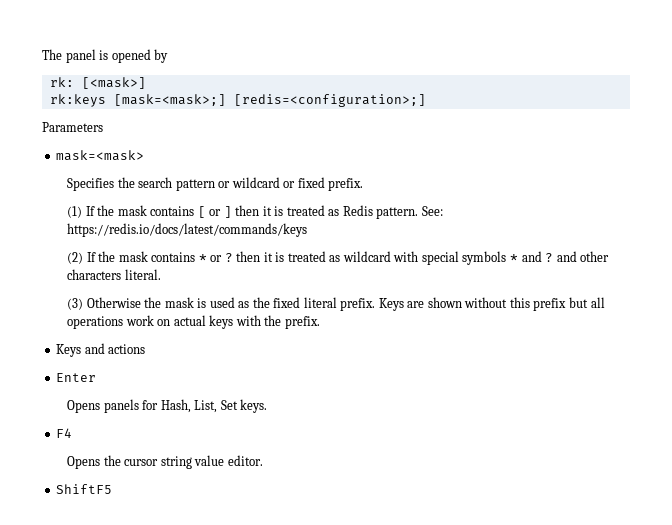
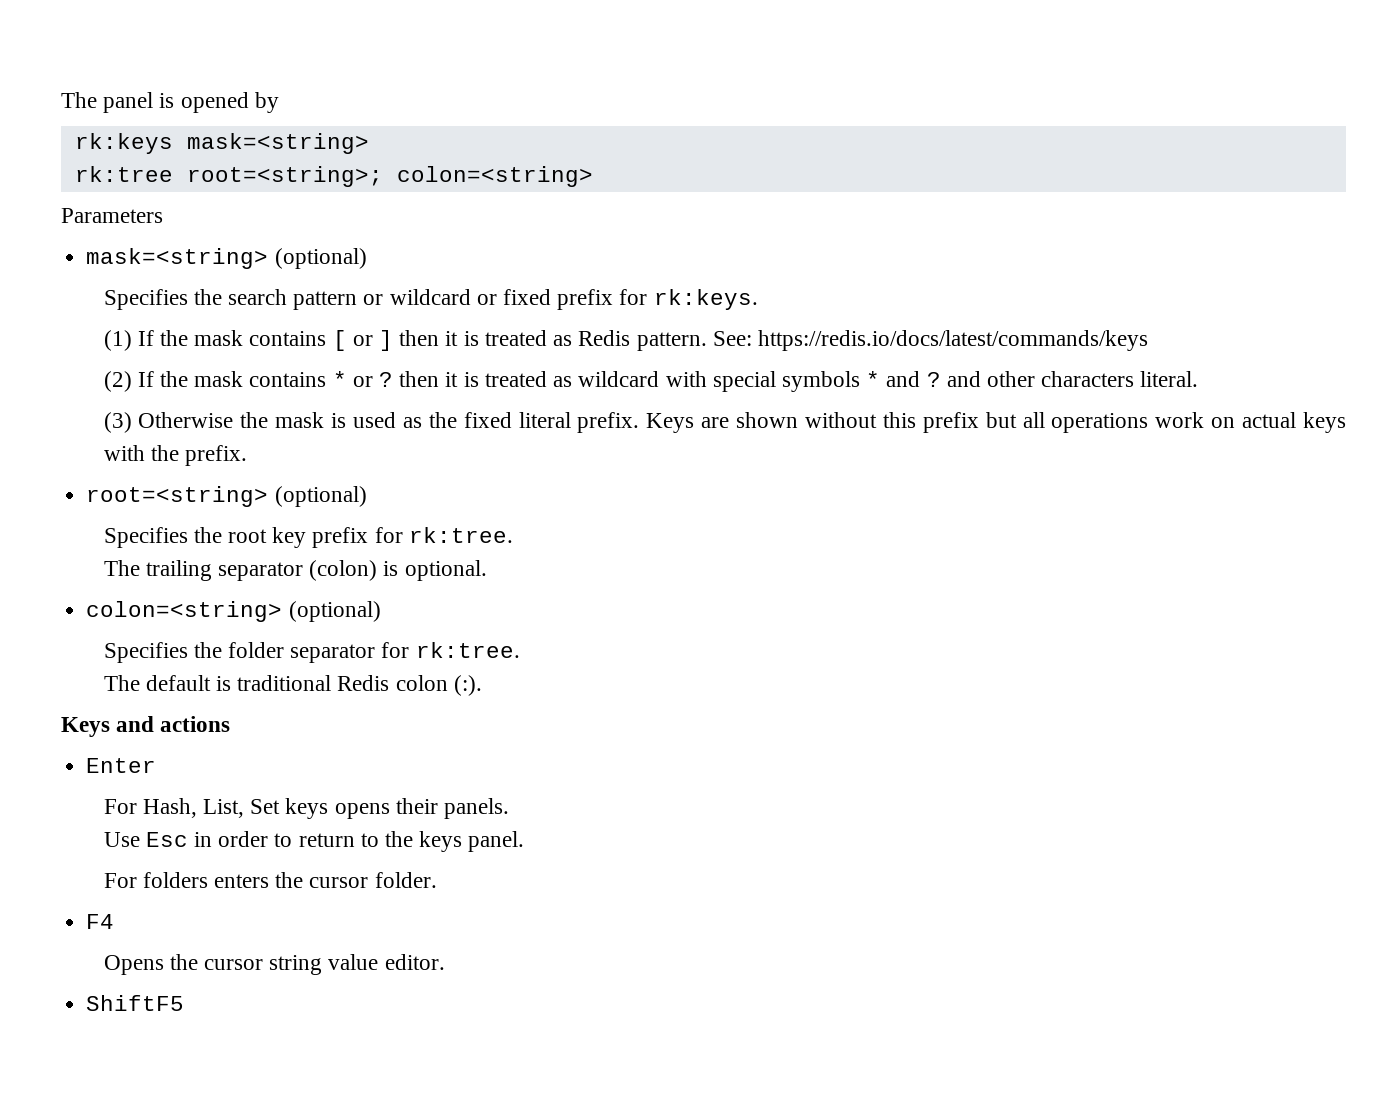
- rk: [<mask>]
- rk:keys [mask=<mask>;] [redis=<configuration>;]
+ rk:keys mask=<string>
+ rk:tree root=<string>; colon=<string>
- mask=<mask>
+ mask=<string> (optional)
- Specifies the search pattern or wildcard or fixed prefix.
+ Specifies the search pattern or wildcard or fixed prefix for rk:keys.
+ root=<string> (optional)
+ Specifies the root key prefix for rk:tree.
+ The trailing separator (colon) is optional.
+ colon=<string> (optional)
+ Specifies the folder separator for rk:tree.
+ The default is traditional Redis colon (:).
  Keys and actions
  Enter
- Opens panels for Hash, List, Set keys.
+ For Hash, List, Set keys opens their panels.
+ Use Esc in order to return to the keys panel.
+ For folders enters the cursor folder.

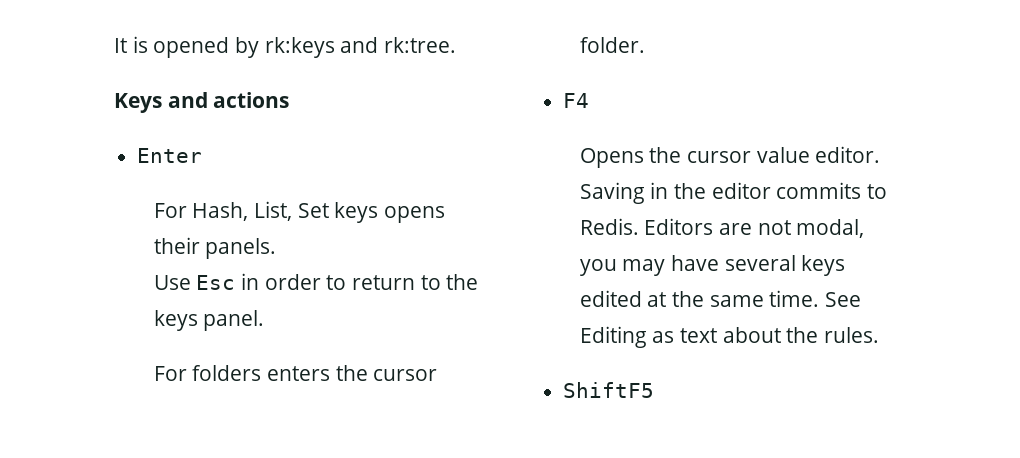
- The panel is opened by
- rk:keys mask=<string>
- rk:tree root=<string>; colon=<string>
- Parameters
- mask=<string> (optional)
- Specifies the search pattern or wildcard or fixed prefix for rk:keys.
- (1) If the mask contains [ or ] then it is treated as Redis pattern. See: https://redis.io/docs/latest/commands/keys
- (2) If the mask contains * or ? then it is treated as wildcard with special symbols * and ? and other characters literal.
- (3) Otherwise the mask is used as the fixed literal prefix. Keys are shown without this prefix but all operations work on actual keys with the prefix.
- root=<string> (optional)
- Specifies the root key prefix for rk:tree.
- The trailing separator (colon) is optional.
- colon=<string> (optional)
- Specifies the folder separator for rk:tree.
- The default is traditional Redis colon (:).
+ It is opened by rk:keys and rk:tree.
- Opens the cursor string value editor.
+ Opens the cursor value editor. Saving in the editor commits to Redis. Editors are not modal, you may have several keys edited at the same time. See Editing as text about the rules.

